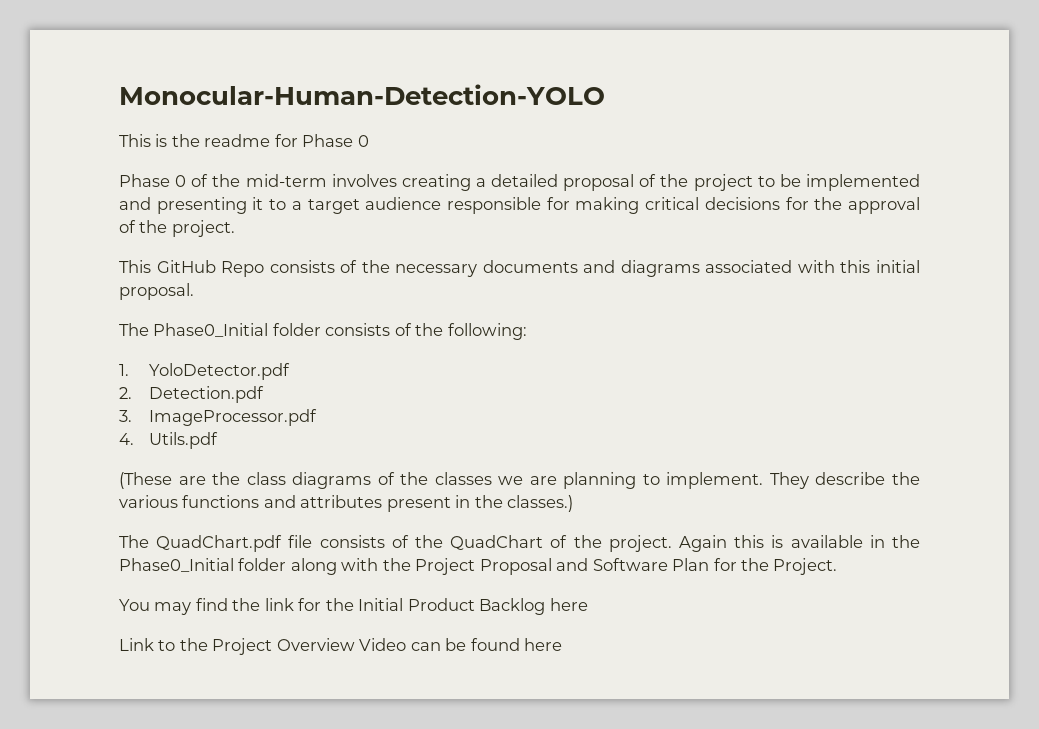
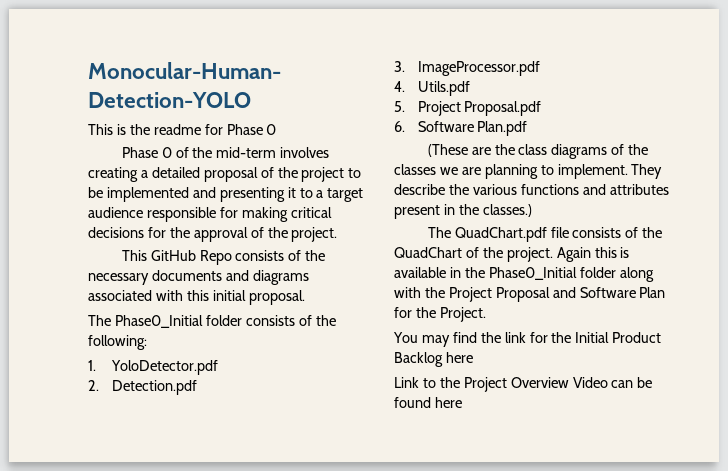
+ 5. Project Proposal.pdf
+ 6. Software Plan.pdf

